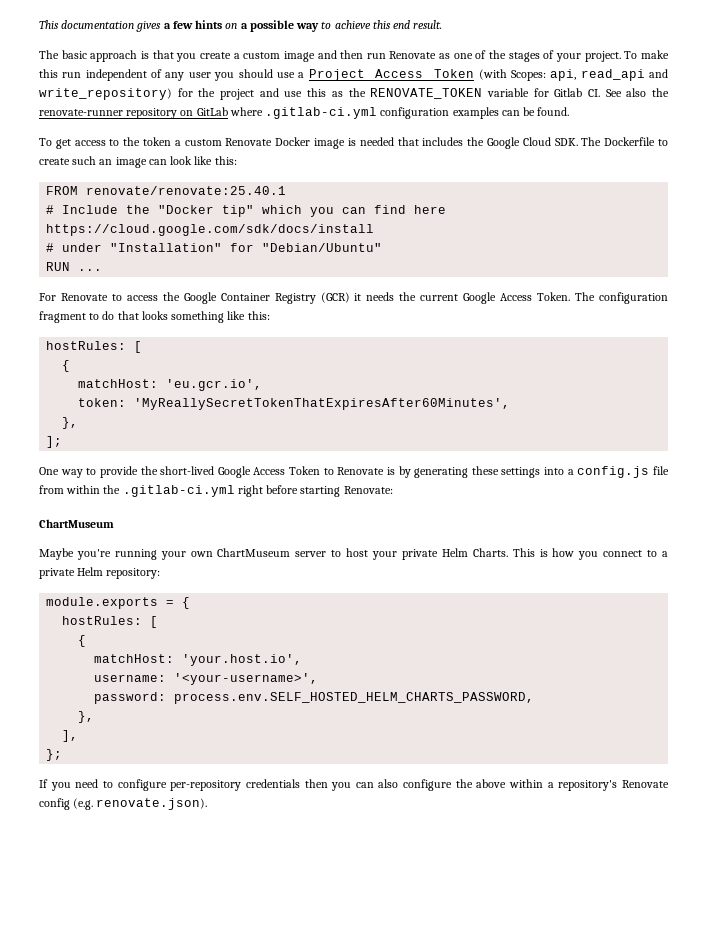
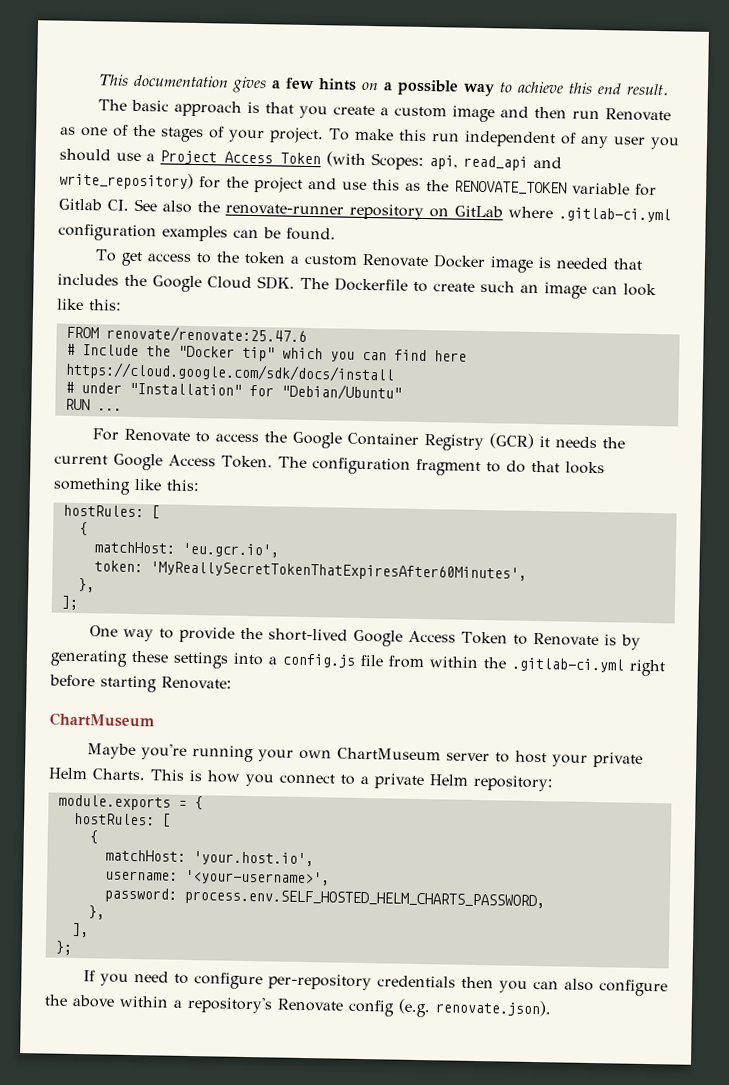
- FROM renovate/renovate:25.40.1
+ FROM renovate/renovate:25.47.6

